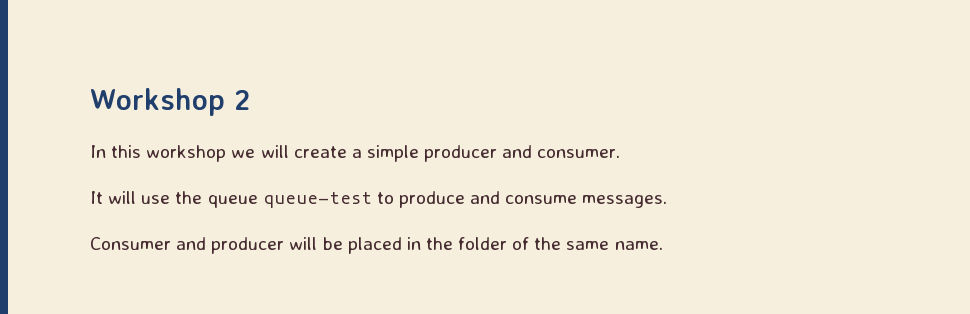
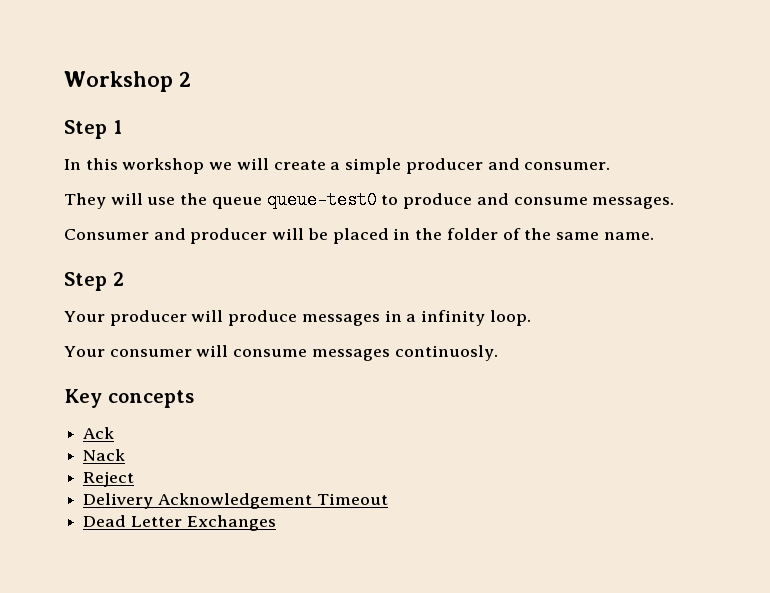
+ Step 1
- It will use the queue queue-test to produce and consume messages.
+ They will use the queue queue-test0 to produce and consume messages.
+ Step 2
+ Your producer will produce messages in a infinity loop.
+ Your consumer will consume messages continuosly.
+ Key concepts
+ Ack
+ Nack
+ Reject
+ Delivery Acknowledgement Timeout
+ Dead Letter Exchanges

